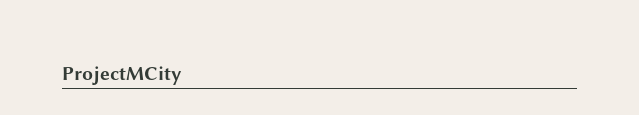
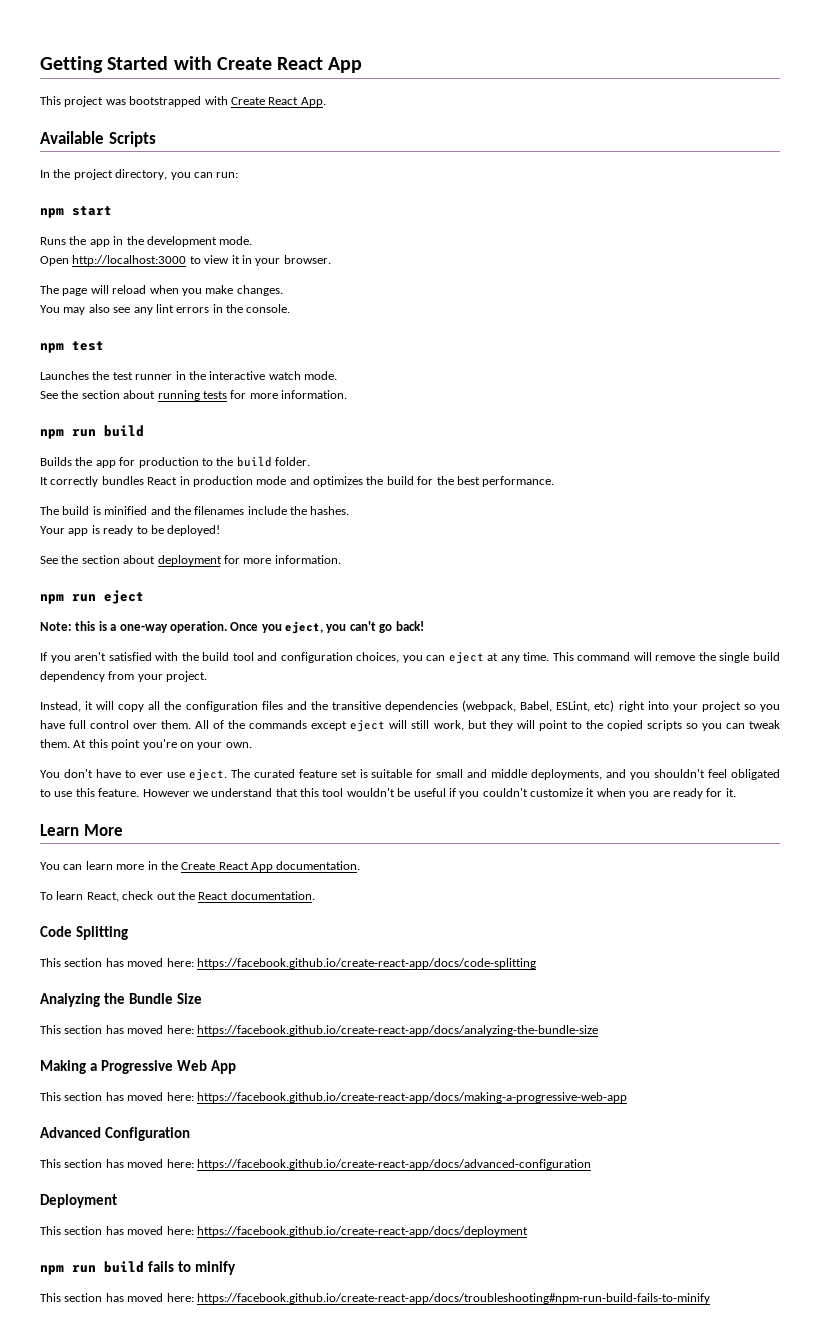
- ProjectMCity
+ Getting Started with Create React App
+ This project was bootstrapped with Create React App.
+ Available Scripts
+ In the project directory, you can run:
+ npm start
+ Runs the app in the development mode.
+ Open http://localhost:3000 to view it in your browser.
+ The page will reload when you make changes.
+ You may also see any lint errors in the console.
+ npm test
+ Launches the test runner in the interactive watch mode.
+ See the section about running tests for more information.
+ npm run build
+ Builds the app for production to the build folder.
+ It correctly bundles React in production mode and optimizes the build for the best performance.
+ The build is minified and the filenames include the hashes.
+ Your app is ready to be deployed!
+ See the section about deployment for more information.
+ npm run eject
+ Note: this is a one-way operation. Once you eject, you can't go back!
+ If you aren't satisfied with the build tool and configuration choices, you can eject at any time. This command will remove the single build dependency from your project.
+ Instead, it will copy all the configuration files and the transitive dependencies (webpack, Babel, ESLint, etc) right into your project so you have full control over them. All of the commands except eject will still work, but they will point to the copied scripts so you can tweak them. At this point you're on your own.
+ You don't have to ever use eject. The curated feature set is suitable for small and middle deployments, and you shouldn't feel obligated to use this feature. However we understand that this tool wouldn't be useful if you couldn't customize it when you are ready for it.
+ Learn More
+ You can learn more in the Create React App documentation.
+ To learn React, check out the React documentation.
+ Code Splitting
+ This section has moved here: https://facebook.github.io/create-react-app/docs/code-splitting
+ Analyzing the Bundle Size
+ This section has moved here: https://facebook.github.io/create-react-app/docs/analyzing-the-bundle-size
+ Making a Progressive Web App
+ This section has moved here: https://facebook.github.io/create-react-app/docs/making-a-progressive-web-app
+ Advanced Configuration
+ This section has moved here: https://facebook.github.io/create-react-app/docs/advanced-configuration
+ Deployment
+ This section has moved here: https://facebook.github.io/create-react-app/docs/deployment
+ npm run build fails to minify
+ This section has moved here: https://facebook.github.io/create-react-app/docs/troubleshooting#npm-run-build-fails-to-minify

